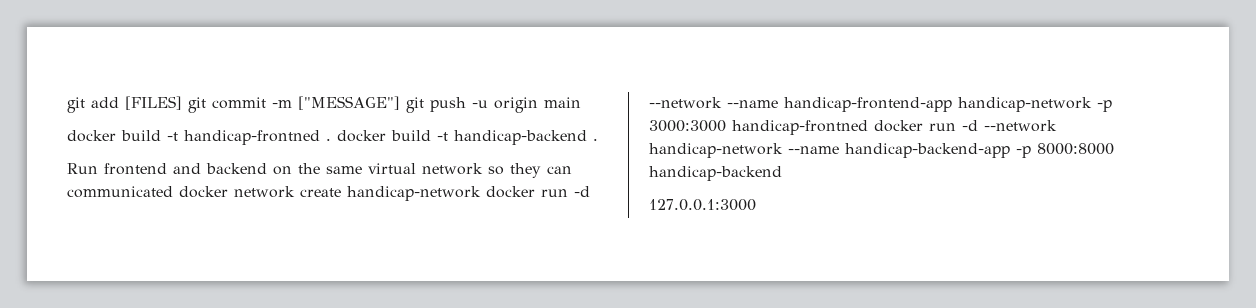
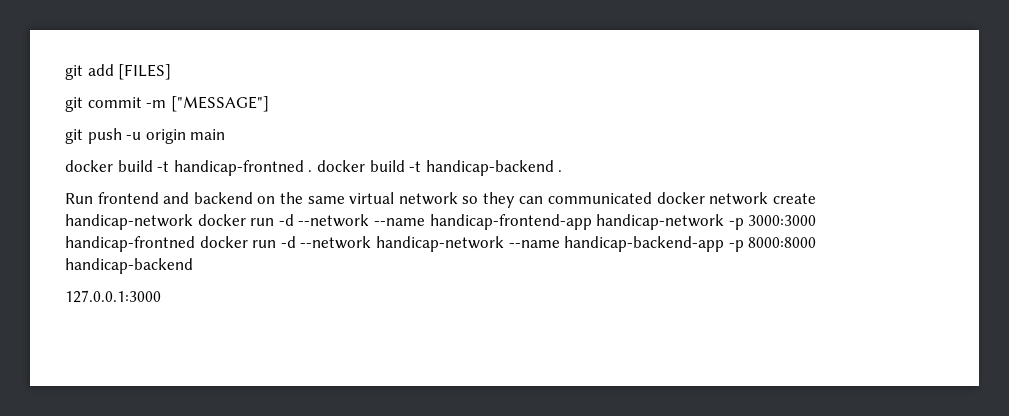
- git add [FILES] git commit -m ["MESSAGE"] git push -u origin main
+ git add [FILES]
+ git commit -m ["MESSAGE"]
+ git push -u origin main

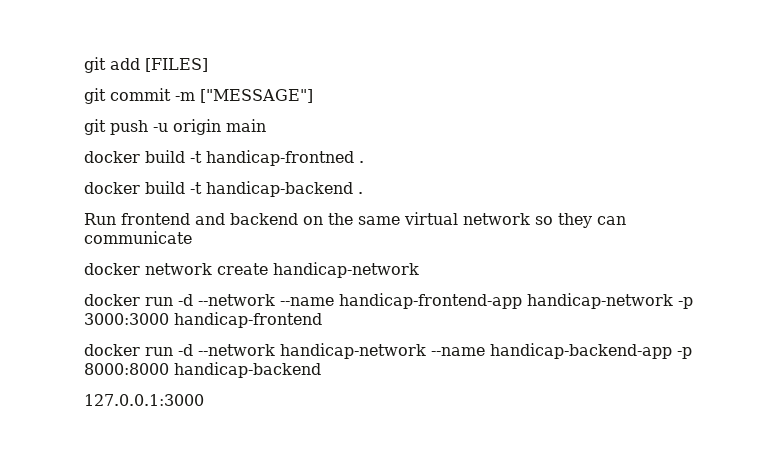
- docker build -t handicap-frontned . docker build -t handicap-backend .
+ docker build -t handicap-frontned .
+ docker build -t handicap-backend .
- Run frontend and backend on the same virtual network so they can communicated docker network create handicap-network docker run -d --network --name handicap-frontend-app handicap-network -p 3000:3000 handicap-frontned docker run -d --network handicap-network --name handicap-backend-app -p 8000:8000 handicap-backend
+ Run frontend and backend on the same virtual network so they can communicate
+ docker network create handicap-network
+ docker run -d --network --name handicap-frontend-app handicap-network -p 3000:3000 handicap-frontend
+ docker run -d --network handicap-network --name handicap-backend-app -p 8000:8000 handicap-backend

